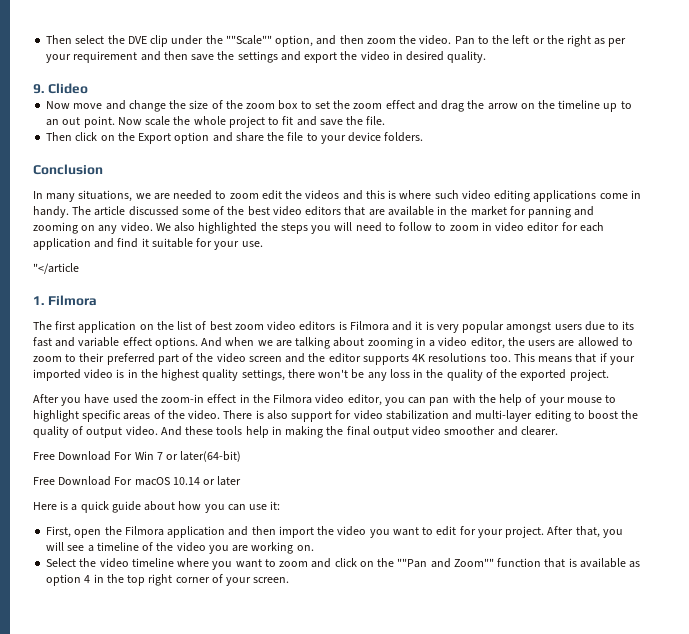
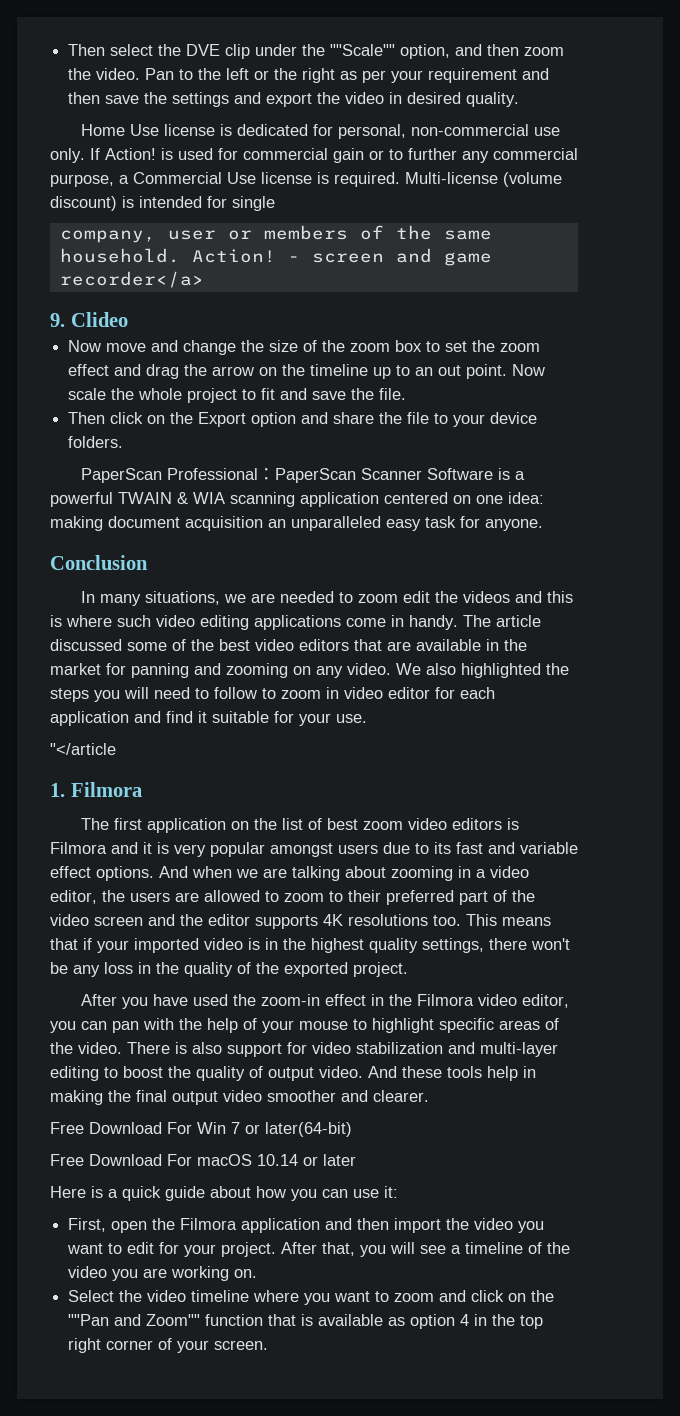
+ Home Use license is dedicated for personal, non-commercial use only. If Action! is used for commercial gain or to further any commercial purpose, a Commercial Use license is required. Multi-license (volume discount) is intended for single
+ company, user or members of the same household. Action! - screen and game recorder</a>
+ PaperScan Professional：PaperScan Scanner Software is a powerful TWAIN & WIA scanning application centered on one idea: making document acquisition an unparalleled easy task for anyone.

